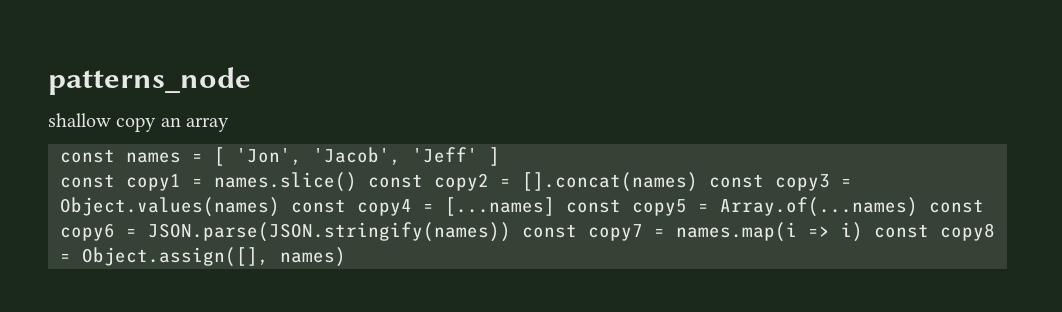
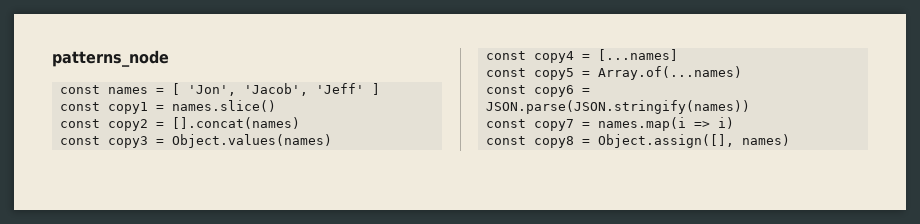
- shallow copy an array
- const copy1 = names.slice() const copy2 = [].concat(names) const copy3 = Object.values(names) const copy4 = [...names] const copy5 = Array.of(...names) const copy6 = JSON.parse(JSON.stringify(names)) const copy7 = names.map(i => i) const copy8 = Object.assign([], names)
+ const copy1 = names.slice()
+ const copy2 = [].concat(names)
+ const copy3 = Object.values(names)
+ const copy4 = [...names]
+ const copy5 = Array.of(...names)
+ const copy6 = JSON.parse(JSON.stringify(names))
+ const copy7 = names.map(i => i)
+ const copy8 = Object.assign([], names)

